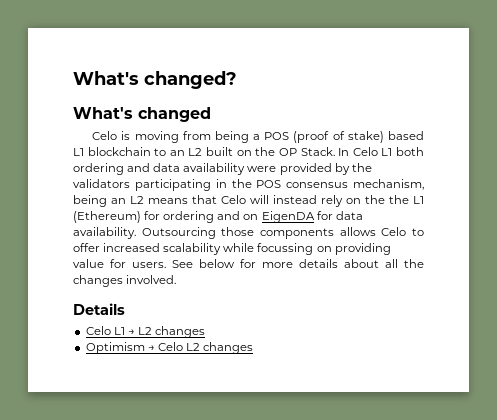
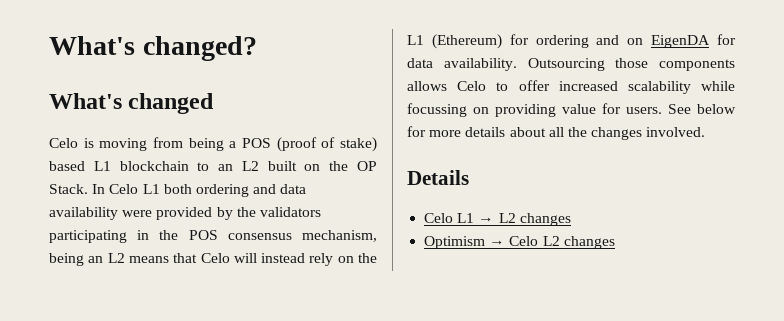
- In Celo L1 both ordering and data availability were provided by the validators participating in the POS consensus mechanism, being an L2 means that Celo will instead rely on the the L1 (Ethereum) for ordering and on EigenDA for data availability.
+ In Celo L1 both ordering and data availability were provided by the validators participating in the POS consensus mechanism, being an L2 means that Celo will instead rely on the L1 (Ethereum) for ordering and on EigenDA for data availability.

